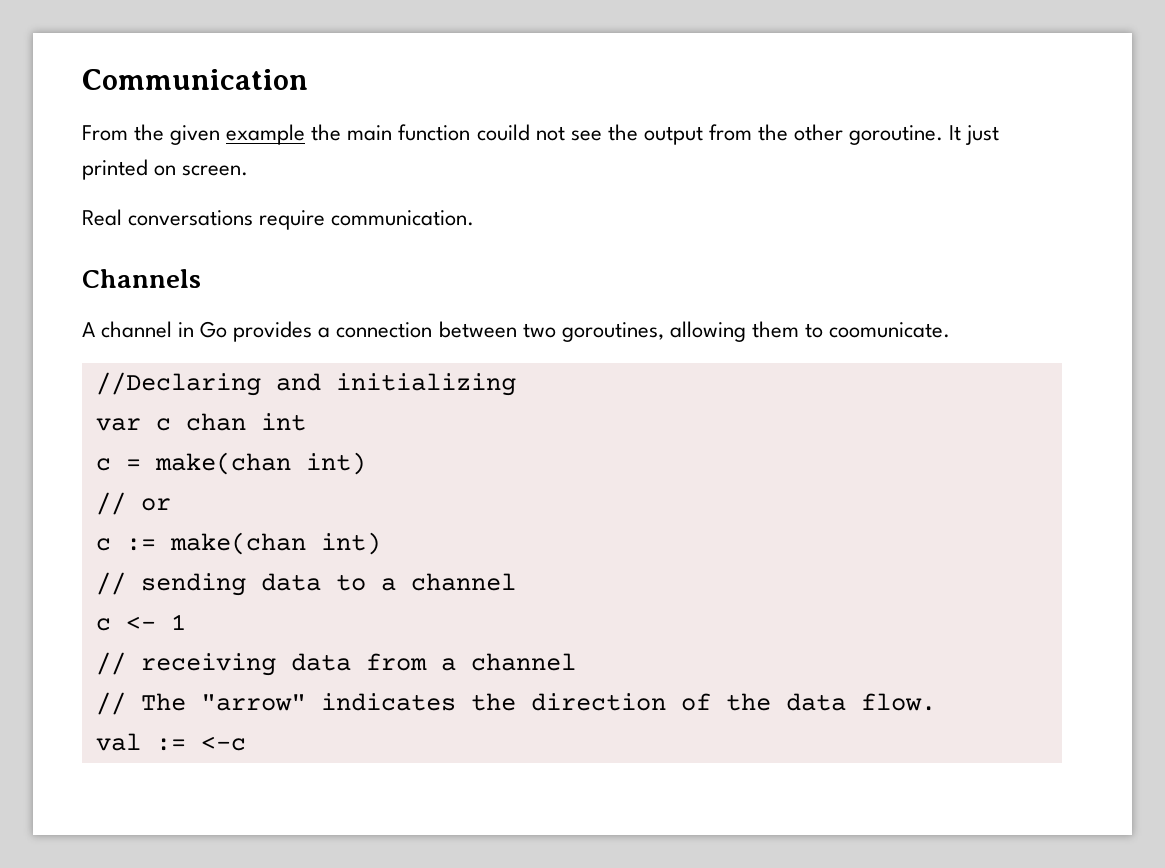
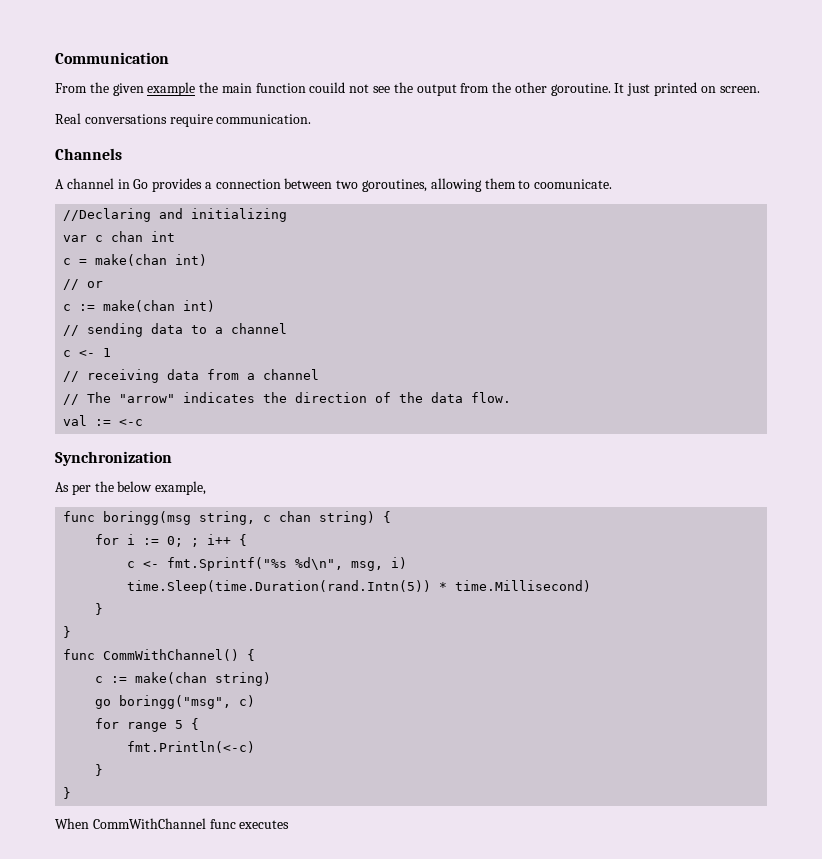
+ Synchronization
+ As per the below example,
+ func boringg(msg string, c chan string) {
+ for i := 0; ; i++ {
+ c <- fmt.Sprintf("%s %d\n", msg, i)
+ time.Sleep(time.Duration(rand.Intn(5)) * time.Millisecond)
+ }
+ }
+ func CommWithChannel() {
+ c := make(chan string)
+ go boringg("msg", c)
+ for range 5 {
+ fmt.Println(<-c)
+ }
+ }
+ When CommWithChannel func executes

